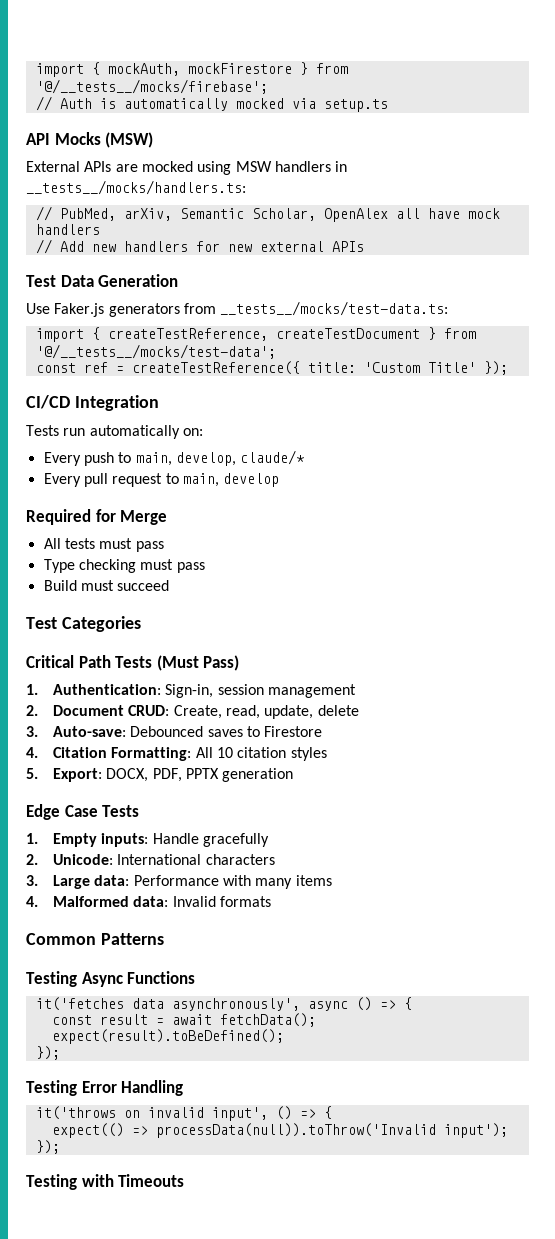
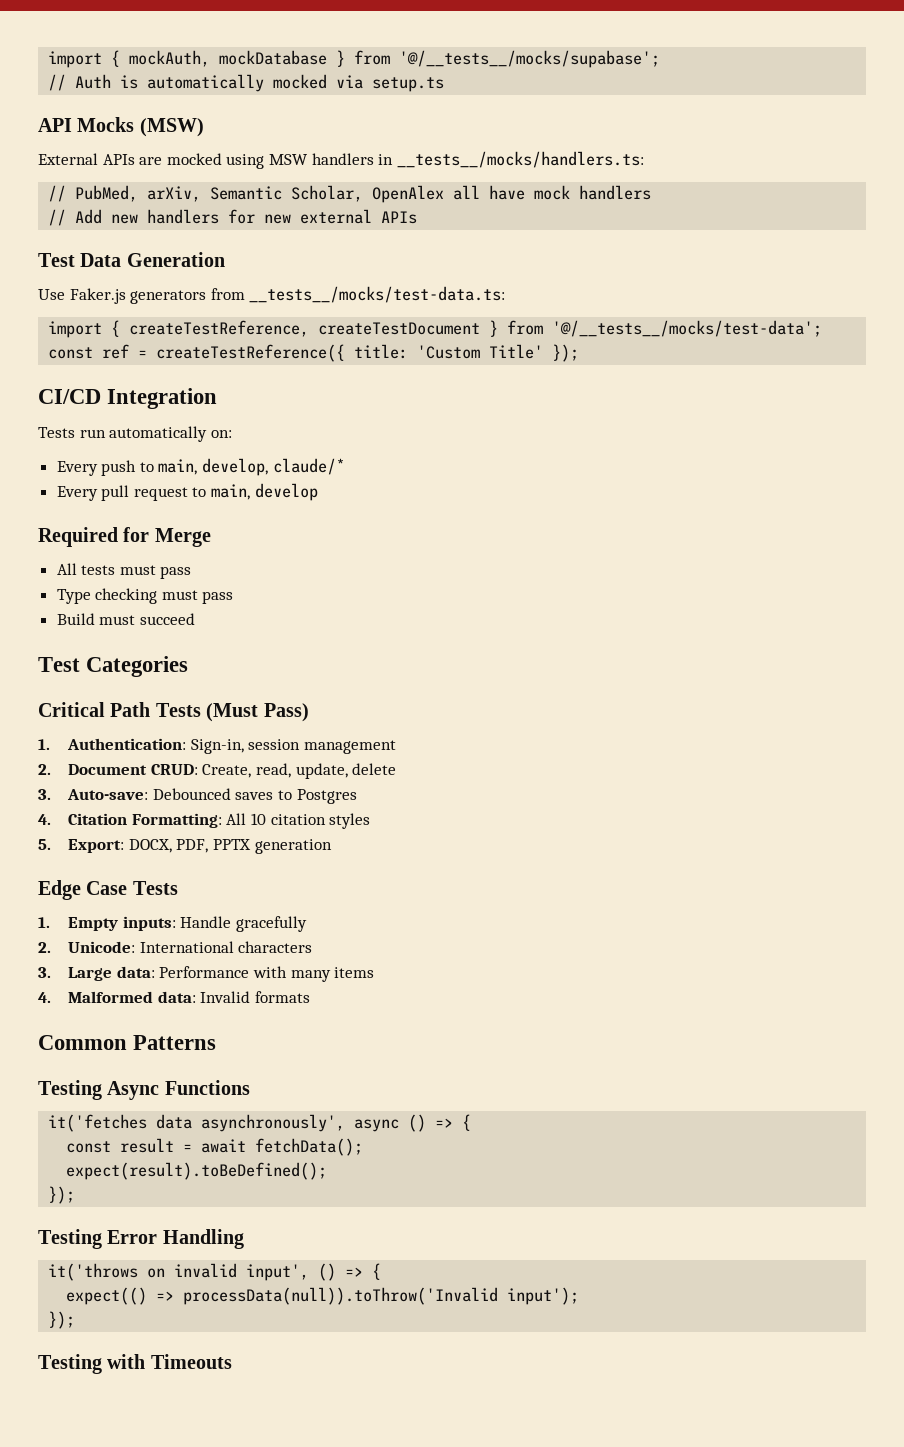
- import { mockAuth, mockFirestore } from '@/__tests__/mocks/firebase';
+ import { mockAuth, mockDatabase } from '@/__tests__/mocks/supabase';
- 3. Auto-save: Debounced saves to Firestore
+ 3. Auto-save: Debounced saves to Postgres

